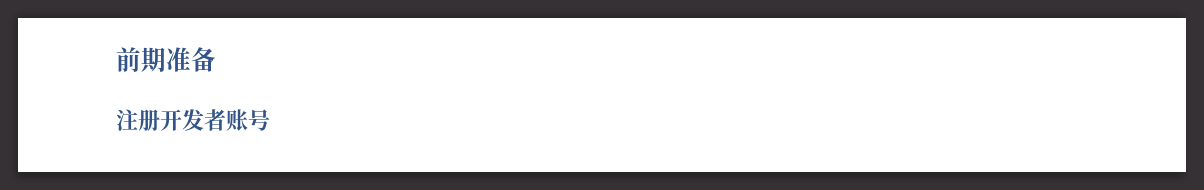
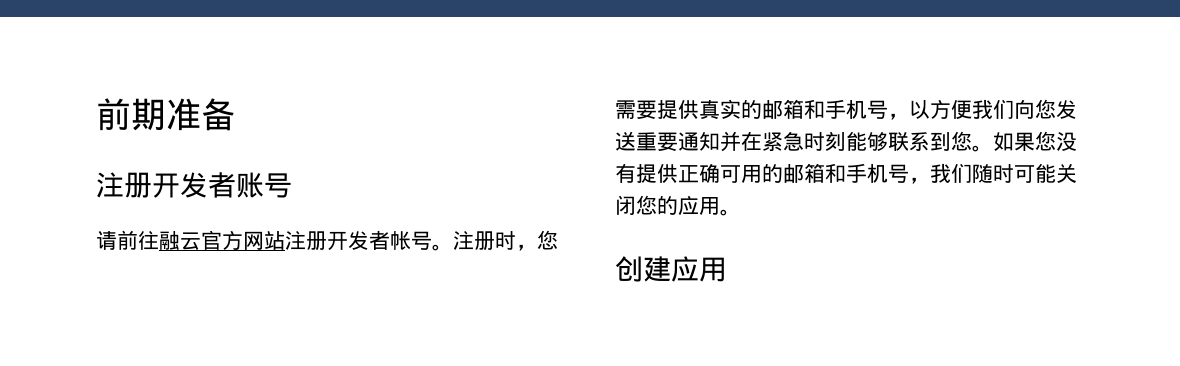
+ 请前往融云官方网站注册开发者帐号。注册时，您需要提供真实的邮箱和手机号，以方便我们向您发送重要通知并在紧急时刻能够联系到您。如果您没有提供正确可用的邮箱和手机号，我们随时可能关闭您的应用。
+ 创建应用

